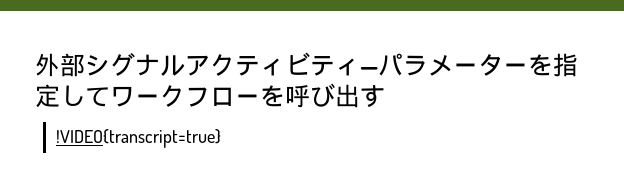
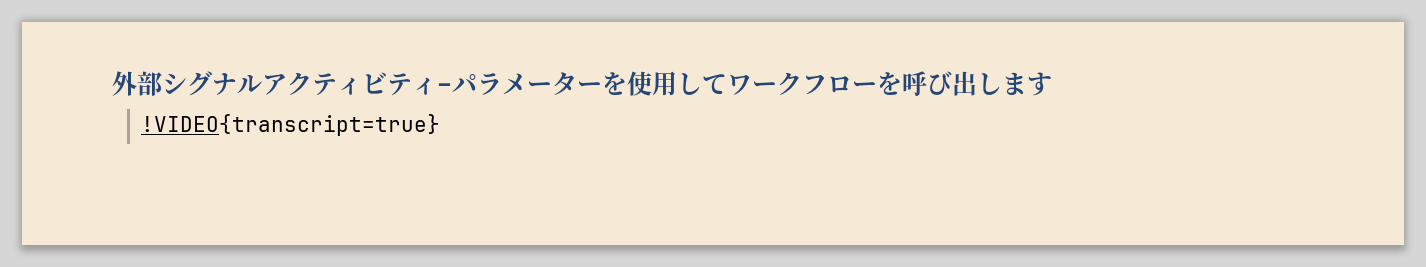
- 外部シグナルアクティビティ—パラメーターを指定してワークフローを呼び出す
+ 外部シグナルアクティビティ–パラメーターを使用してワークフローを呼び出します

